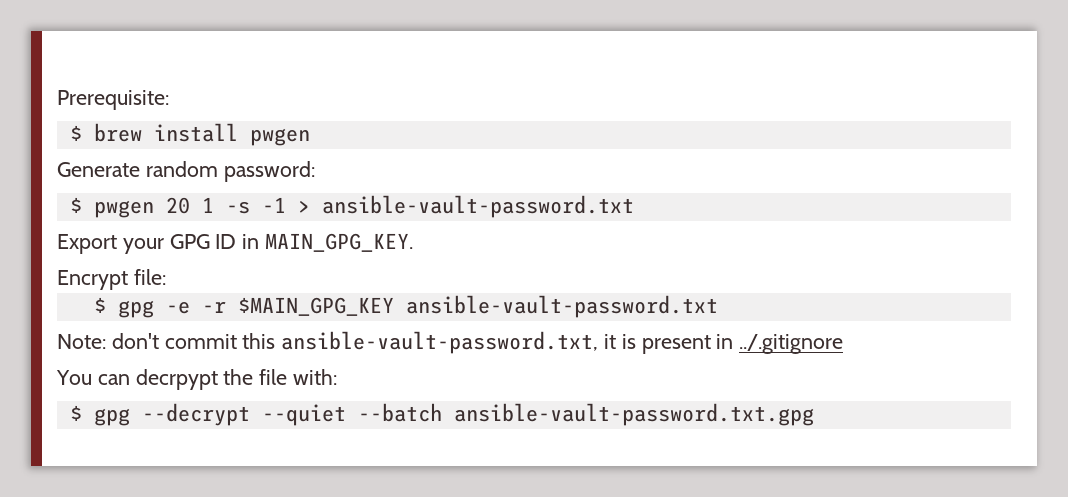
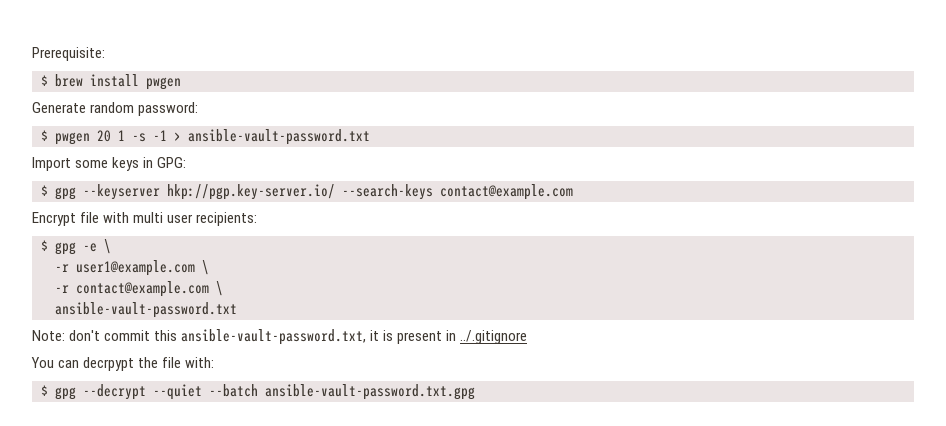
- Export your GPG ID in MAIN_GPG_KEY.
- Encrypt file:
- $ gpg -e -r $MAIN_GPG_KEY ansible-vault-password.txt
+ Import some keys in GPG:
+ $ gpg --keyserver hkp://pgp.key-server.io/ --search-keys contact@example.com
+ Encrypt file with multi user recipients:
+ $ gpg -e \
+ -r user1@example.com \
+ -r contact@example.com \
+ ansible-vault-password.txt

